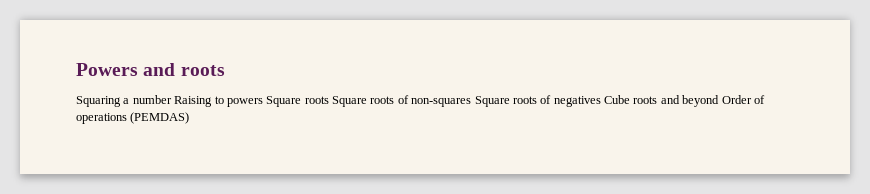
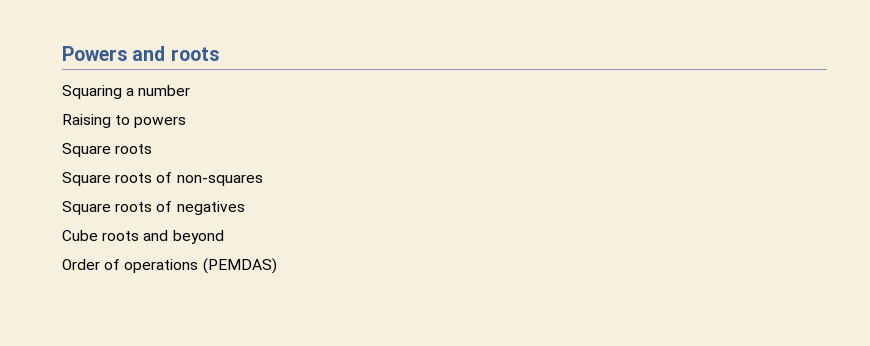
- Squaring a number Raising to powers Square roots Square roots of non-squares Square roots of negatives Cube roots and beyond Order of operations (PEMDAS)
+ Squaring a number
+ Raising to powers
+ Square roots
+ Square roots of non-squares
+ Square roots of negatives
+ Cube roots and beyond
+ Order of operations (PEMDAS)

